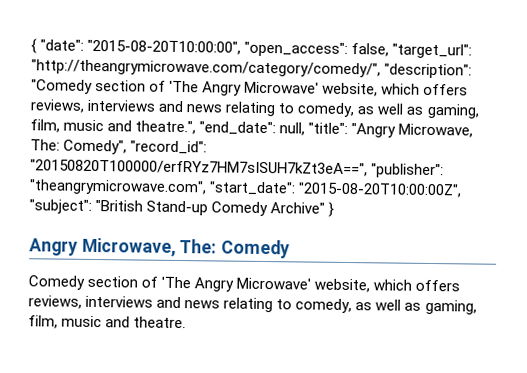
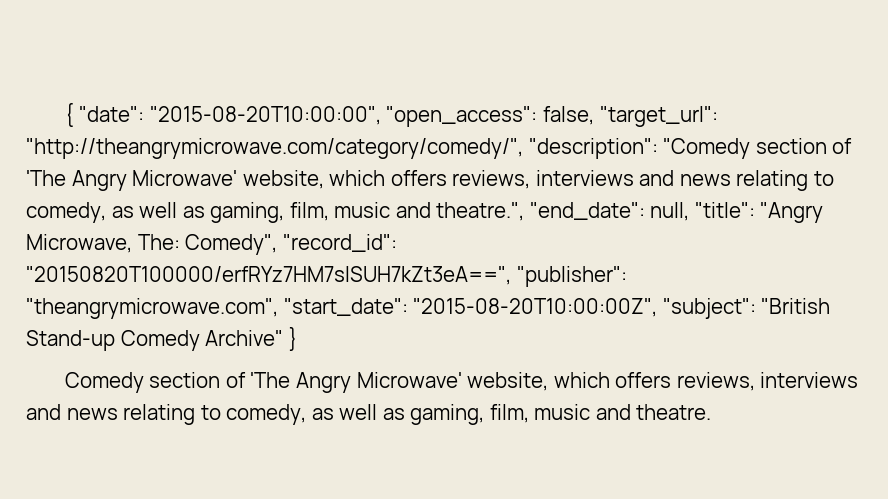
- Angry Microwave, The: Comedy

